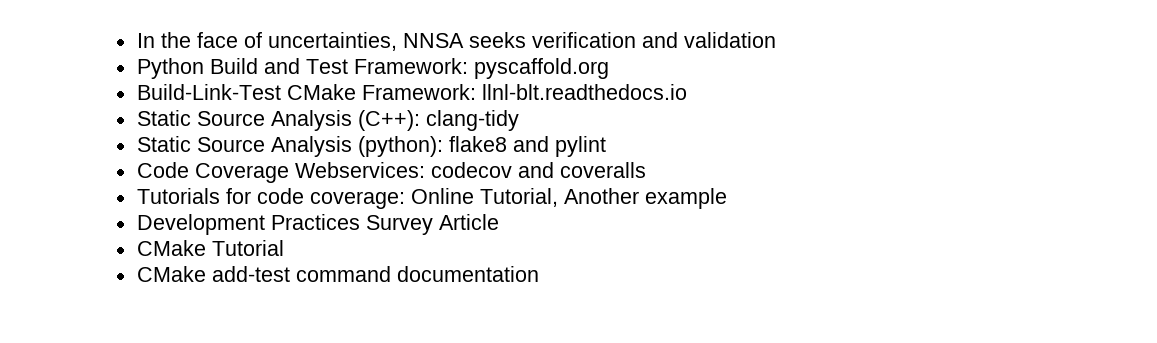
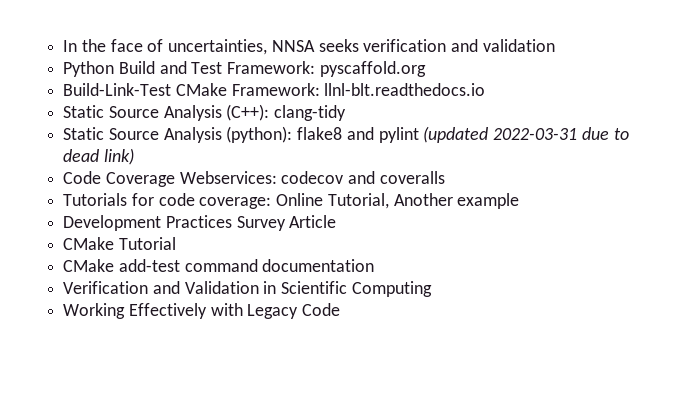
- Static Source Analysis (python): flake8 and pylint
+ Static Source Analysis (python): flake8 and pylint (updated 2022-03-31 due to dead link)
+ Verification and Validation in Scientific Computing
+ Working Effectively with Legacy Code

